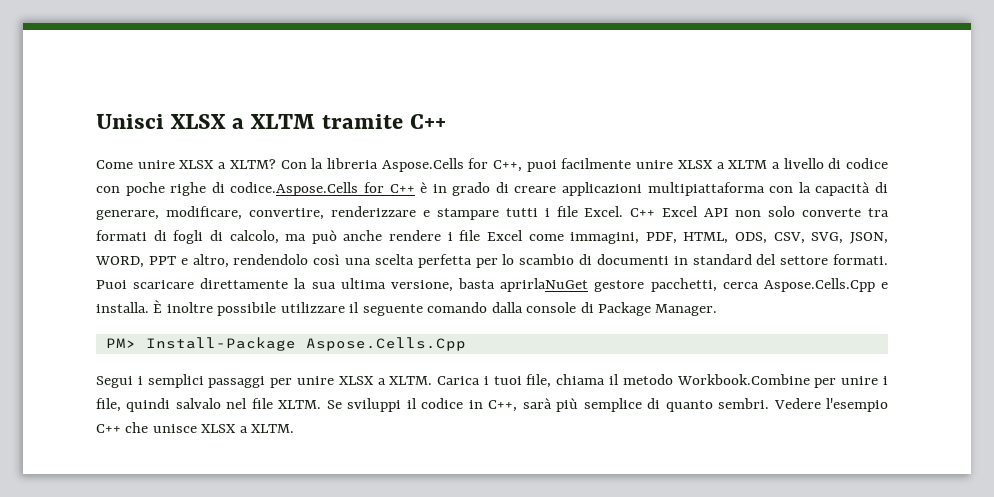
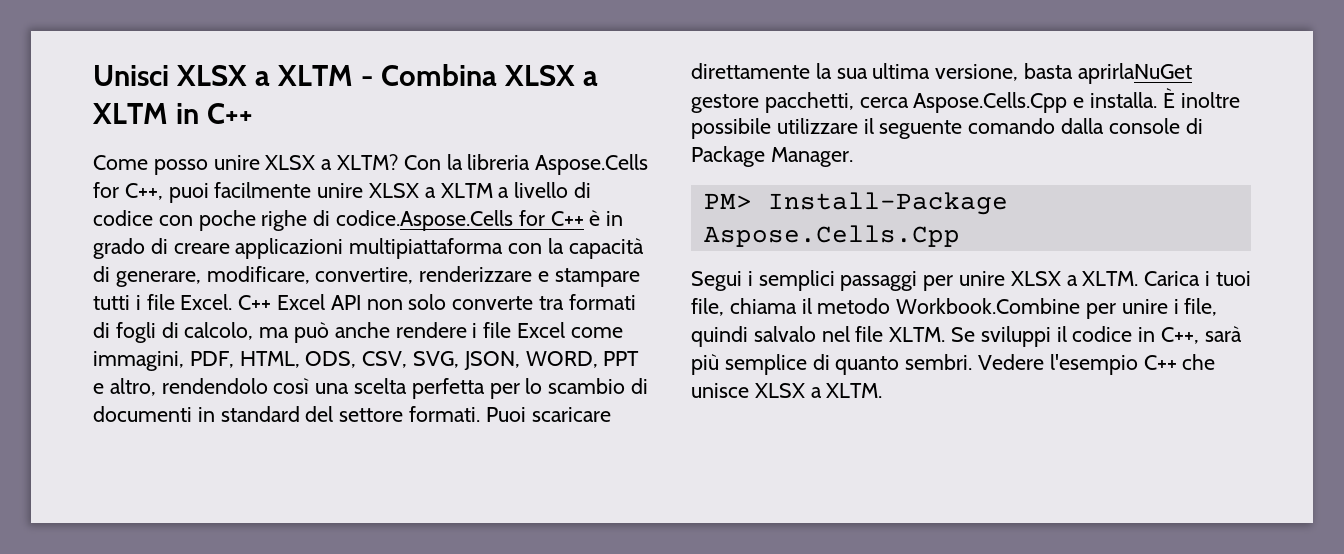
- Unisci XLSX a XLTM tramite C++
+ Unisci XLSX a XLTM - Combina XLSX a XLTM in C++
- Come unire XLSX a XLTM?
+ Come posso unire XLSX a XLTM?

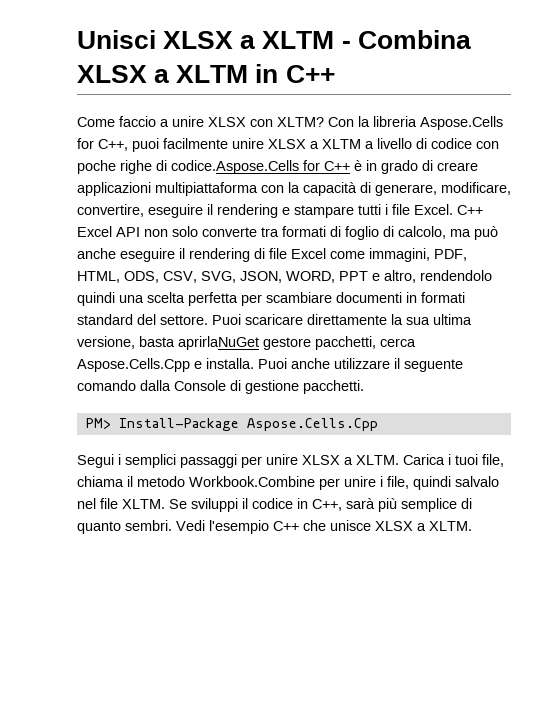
- Come posso unire XLSX a XLTM?
+ Come faccio a unire XLSX con XLTM?
- Con la libreria Aspose.Cells for C++, puoi facilmente unire XLSX a XLTM a livello di codice con poche righe di codice.Aspose.Cells for C++ è in grado di creare applicazioni multipiattaforma con la capacità di generare, modificare, convertire, renderizzare e stampare tutti i file Excel.
+ Con la libreria Aspose.Cells for C++, puoi facilmente unire XLSX a XLTM a livello di codice con poche righe di codice.Aspose.Cells for C++ è in grado di creare applicazioni multipiattaforma con la capacità di generare, modificare, convertire, eseguire il rendering e stampare tutti i file Excel.
- C++ Excel API non solo converte tra formati di fogli di calcolo, ma può anche rendere i file Excel come immagini, PDF, HTML, ODS, CSV, SVG, JSON, WORD, PPT e altro, rendendolo così una scelta perfetta per lo scambio di documenti in standard del settore formati.
+ C++ Excel API non solo converte tra formati di foglio di calcolo, ma può anche eseguire il rendering di file Excel come immagini, PDF, HTML, ODS, CSV, SVG, JSON, WORD, PPT e altro, rendendolo quindi una scelta perfetta per scambiare documenti in formati standard del settore.
- È inoltre possibile utilizzare il seguente comando dalla console di Package Manager.
+ Puoi anche utilizzare il seguente comando dalla Console di gestione pacchetti.
- Vedere l'esempio C++ che unisce XLSX a XLTM.
+ Vedi l'esempio C++ che unisce XLSX a XLTM.

